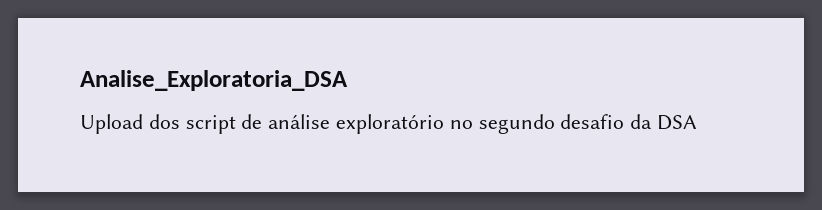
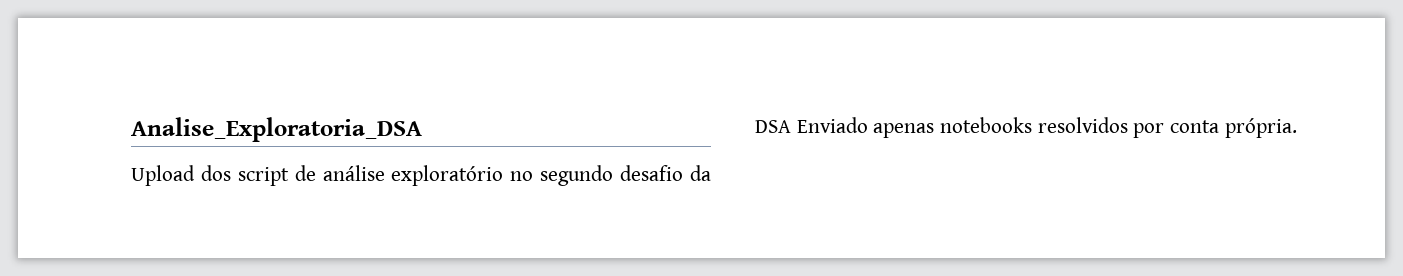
- Upload dos script de análise exploratório no segundo desafio da DSA
+ Upload dos script de análise exploratório no segundo desafio da DSA Enviado apenas notebooks resolvidos por conta própria.

